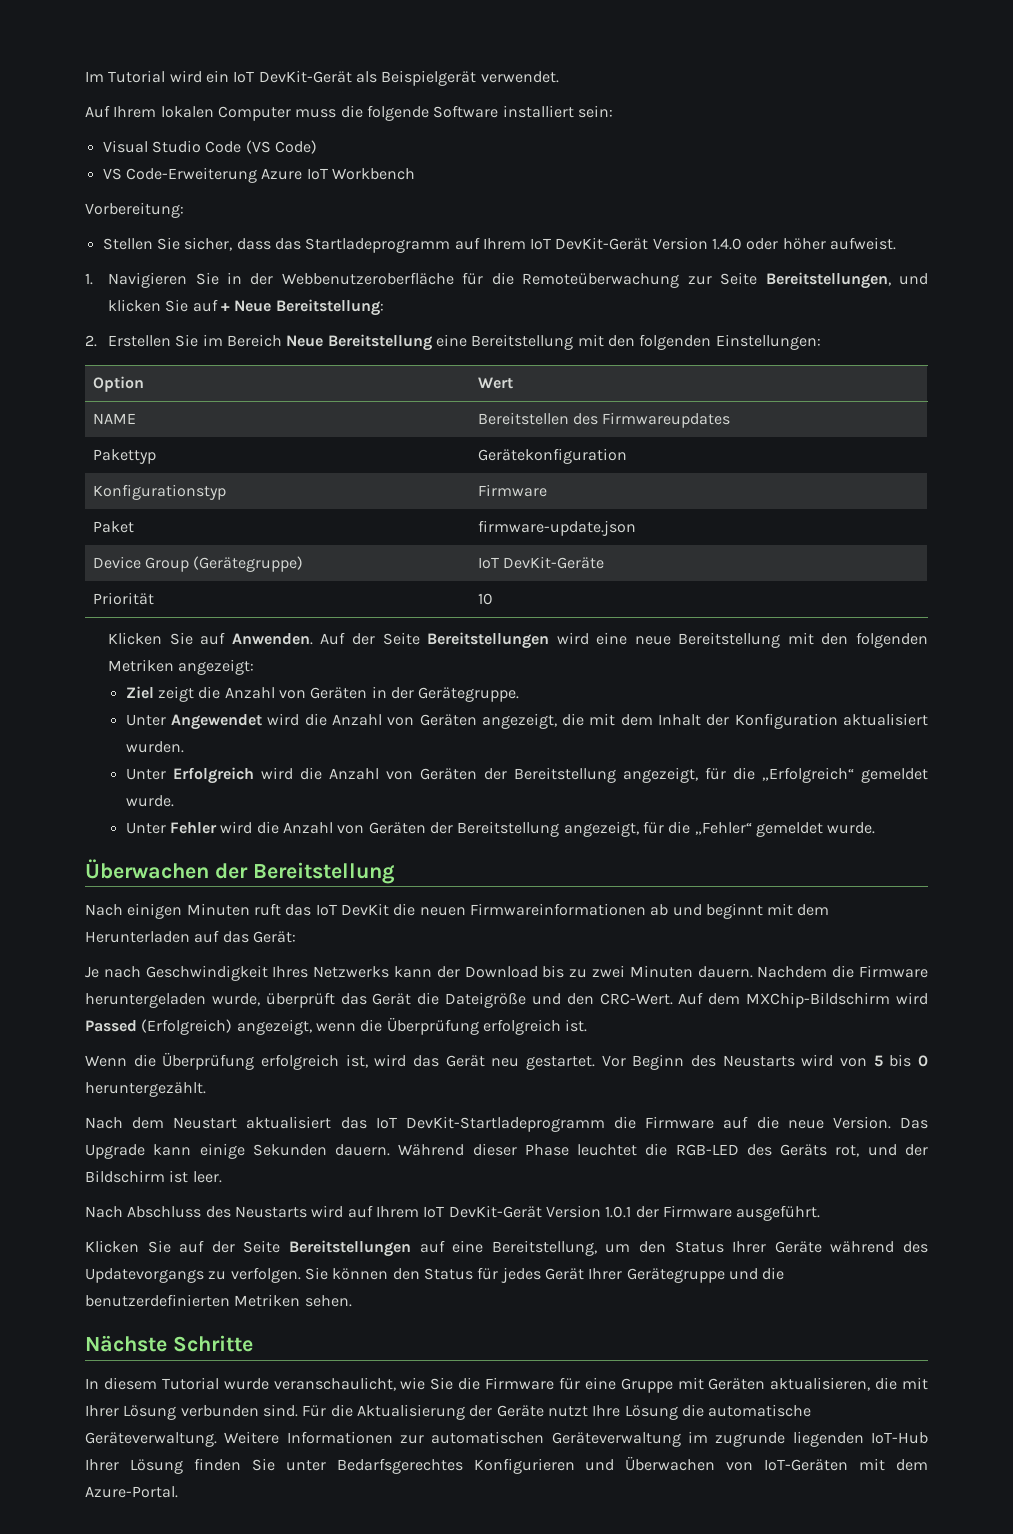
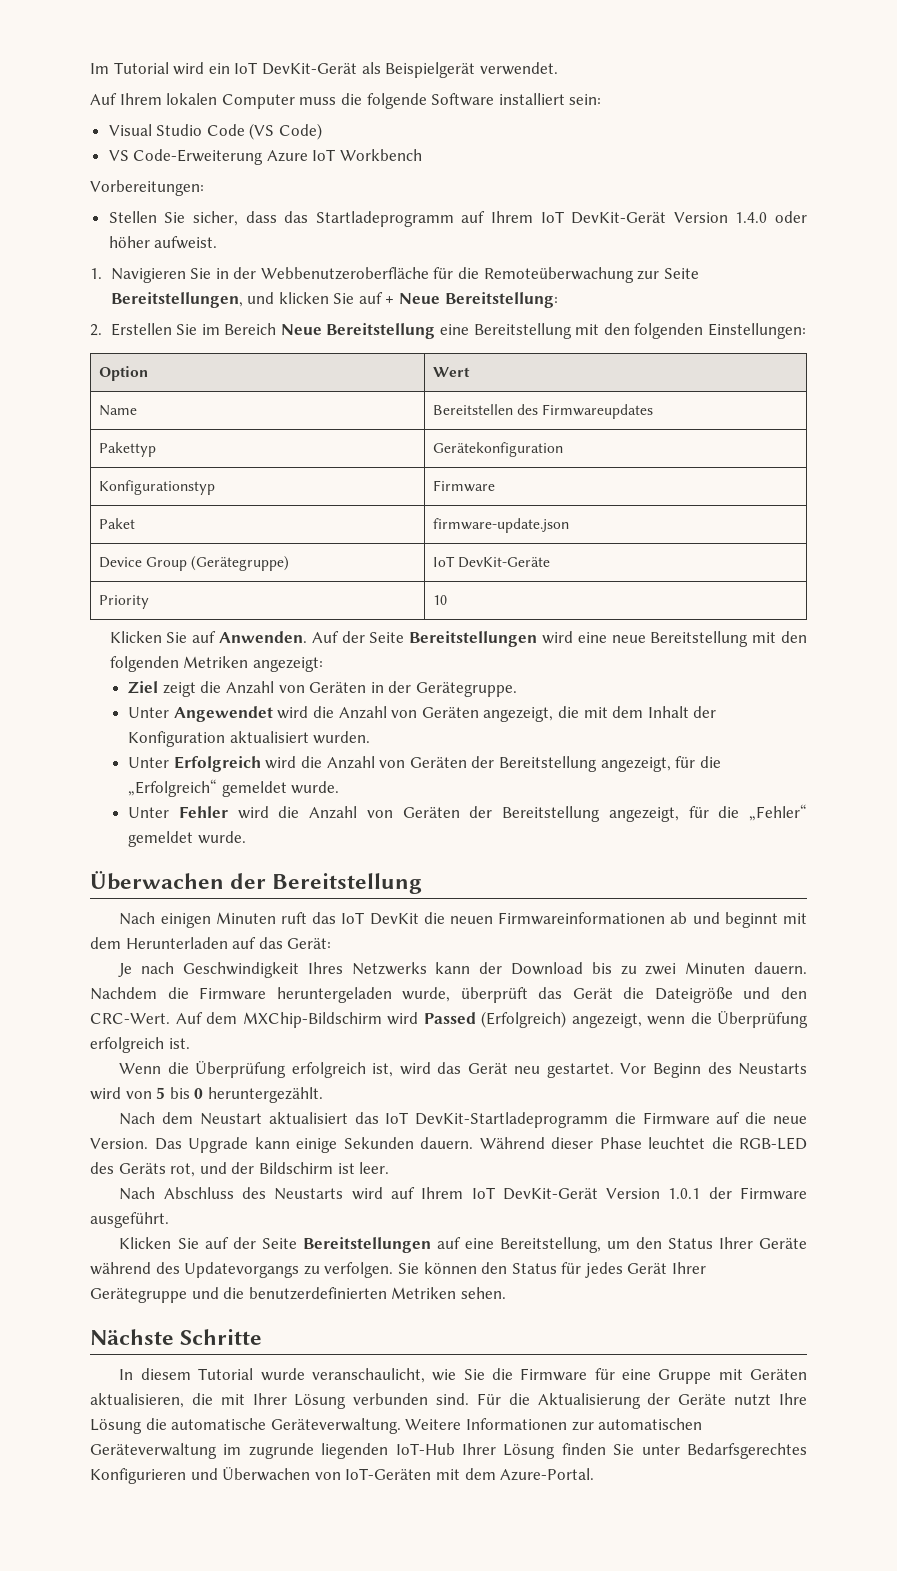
- Vorbereitung:
+ Vorbereitungen:
- NAME | Bereitstellen des Firmwareupdates
+ Name | Bereitstellen des Firmwareupdates
- Priorität | 10
+ Priority | 10

